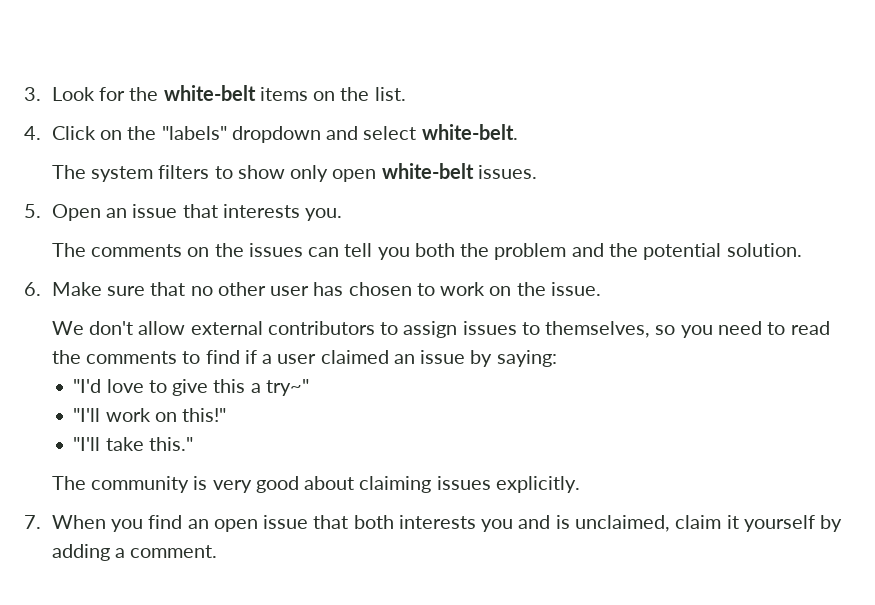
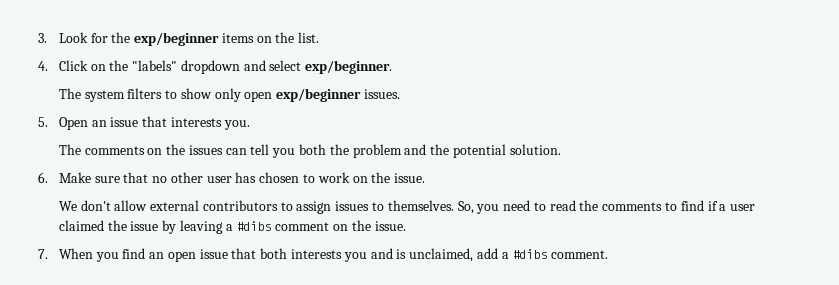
- 3. Look for the white-belt items on the list.
+ 3. Look for the exp/beginner items on the list.
- 4. Click on the "labels" dropdown and select white-belt.
+ 4. Click on the "labels" dropdown and select exp/beginner.
- The system filters to show only open white-belt issues.
+ The system filters to show only open exp/beginner issues.
- We don't allow external contributors to assign issues to themselves, so you need to read the comments to find if a user claimed an issue by saying:
- "I'd love to give this a try~"
- "I'll work on this!"
- "I'll take this."
- The community is very good about claiming issues explicitly.
+ We don't allow external contributors to assign issues to themselves. So, you need to read the comments to find if a user claimed the issue by leaving a #dibs comment on the issue.
- 7. When you find an open issue that both interests you and is unclaimed, claim it yourself by adding a comment.
+ 7. When you find an open issue that both interests you and is unclaimed, add a #dibs comment.

